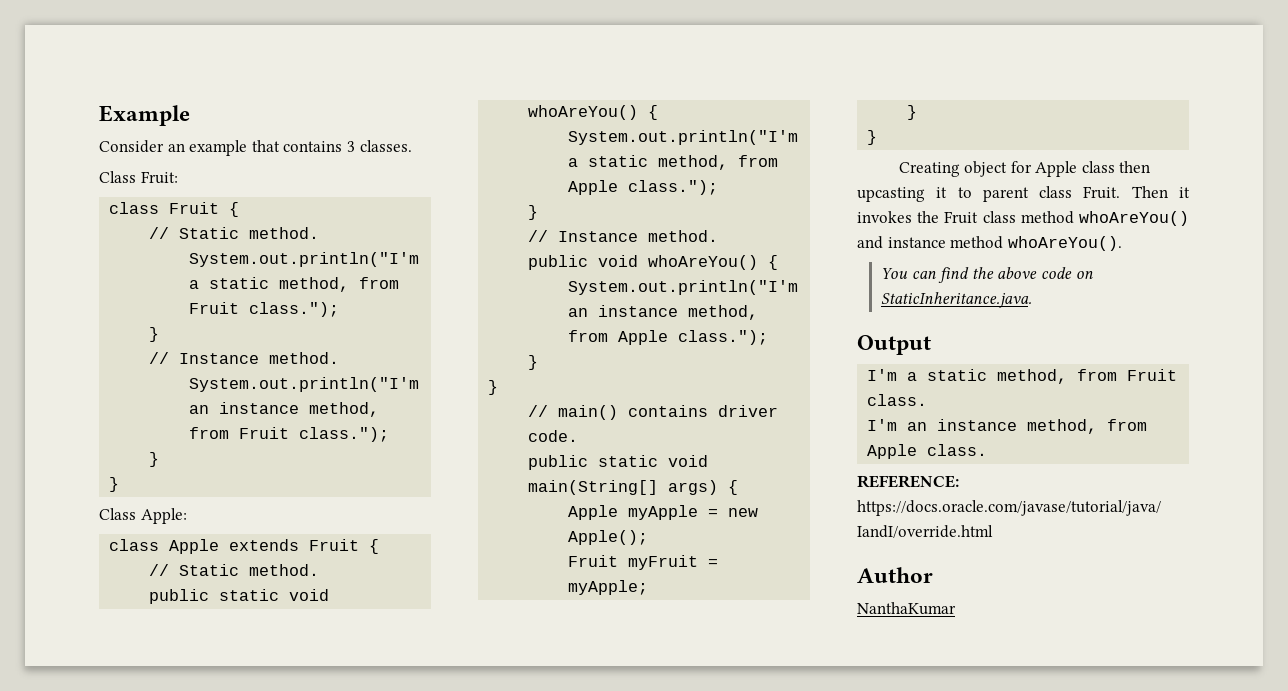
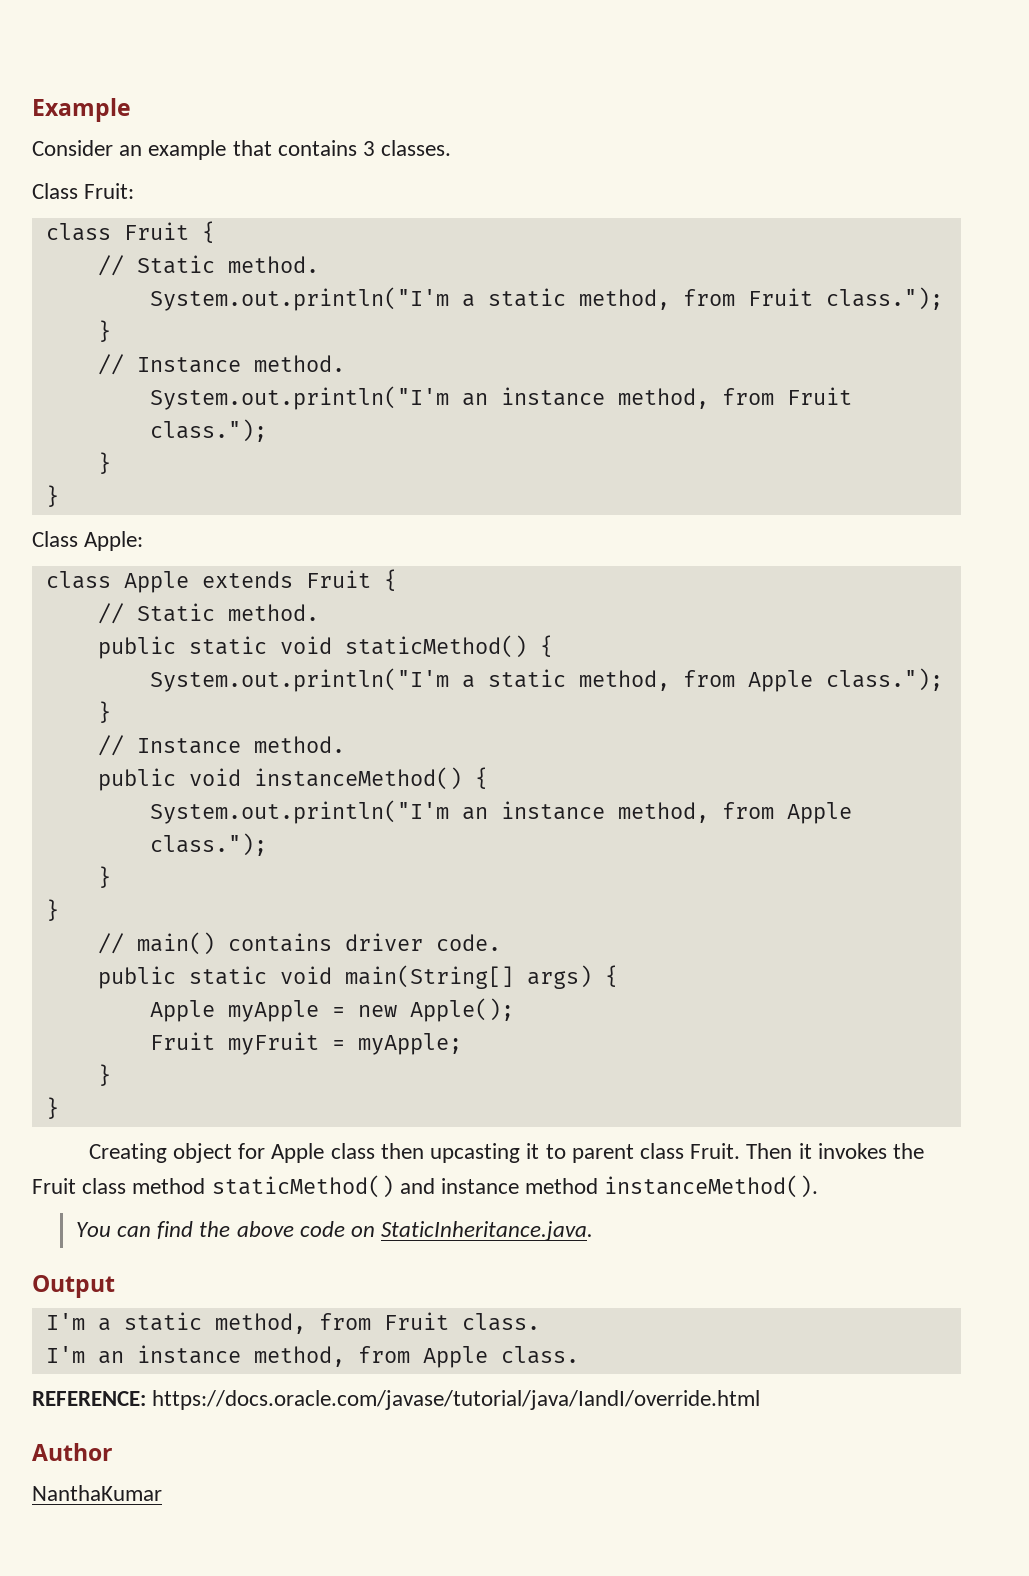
- public static void whoAreYou() {
+ public static void staticMethod() {
- public void whoAreYou() {
+ public void instanceMethod() {
- Then it invokes the Fruit class method whoAreYou() and instance method whoAreYou().
+ Then it invokes the Fruit class method staticMethod() and instance method instanceMethod().

